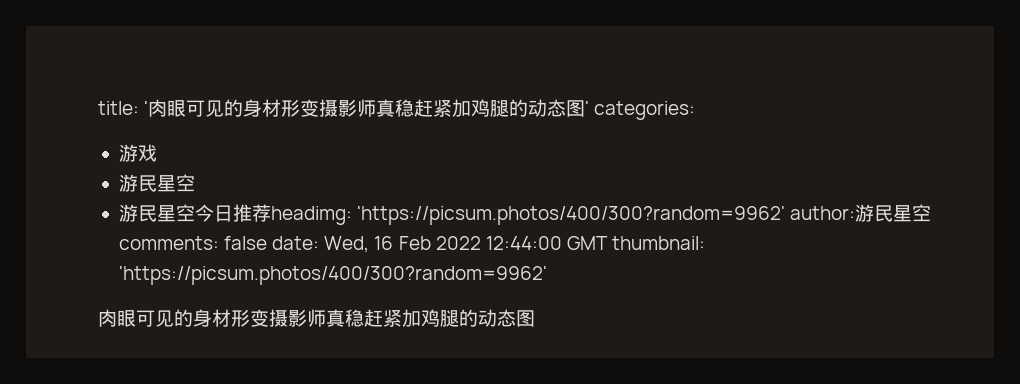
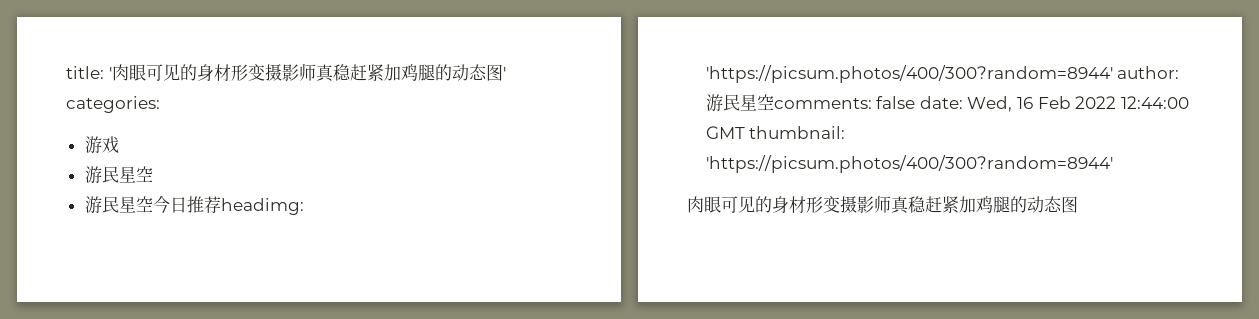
- 游民星空今日推荐headimg: 'https://picsum.photos/400/300?random=9962' author:游民星空comments: false date: Wed, 16 Feb 2022 12:44:00 GMT thumbnail: 'https://picsum.photos/400/300?random=9962'
+ 游民星空今日推荐headimg: 'https://picsum.photos/400/300?random=8944' author:游民星空comments: false date: Wed, 16 Feb 2022 12:44:00 GMT thumbnail: 'https://picsum.photos/400/300?random=8944'

